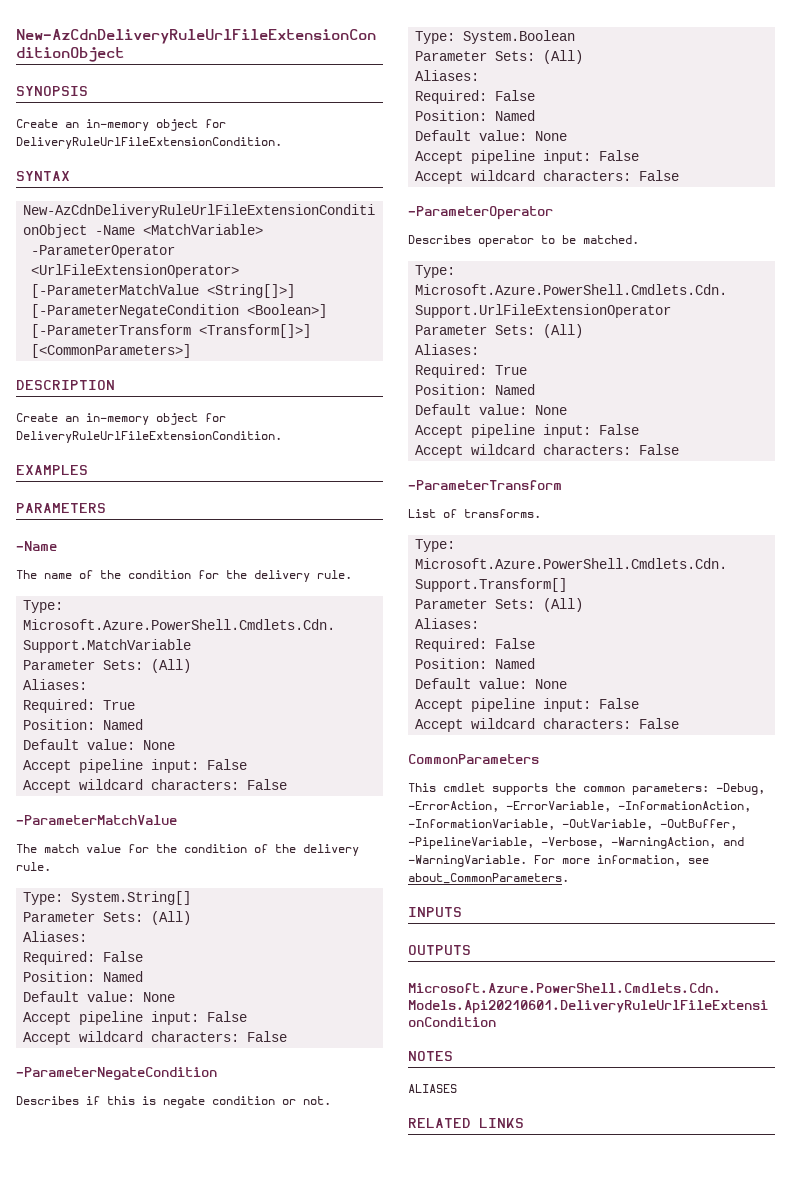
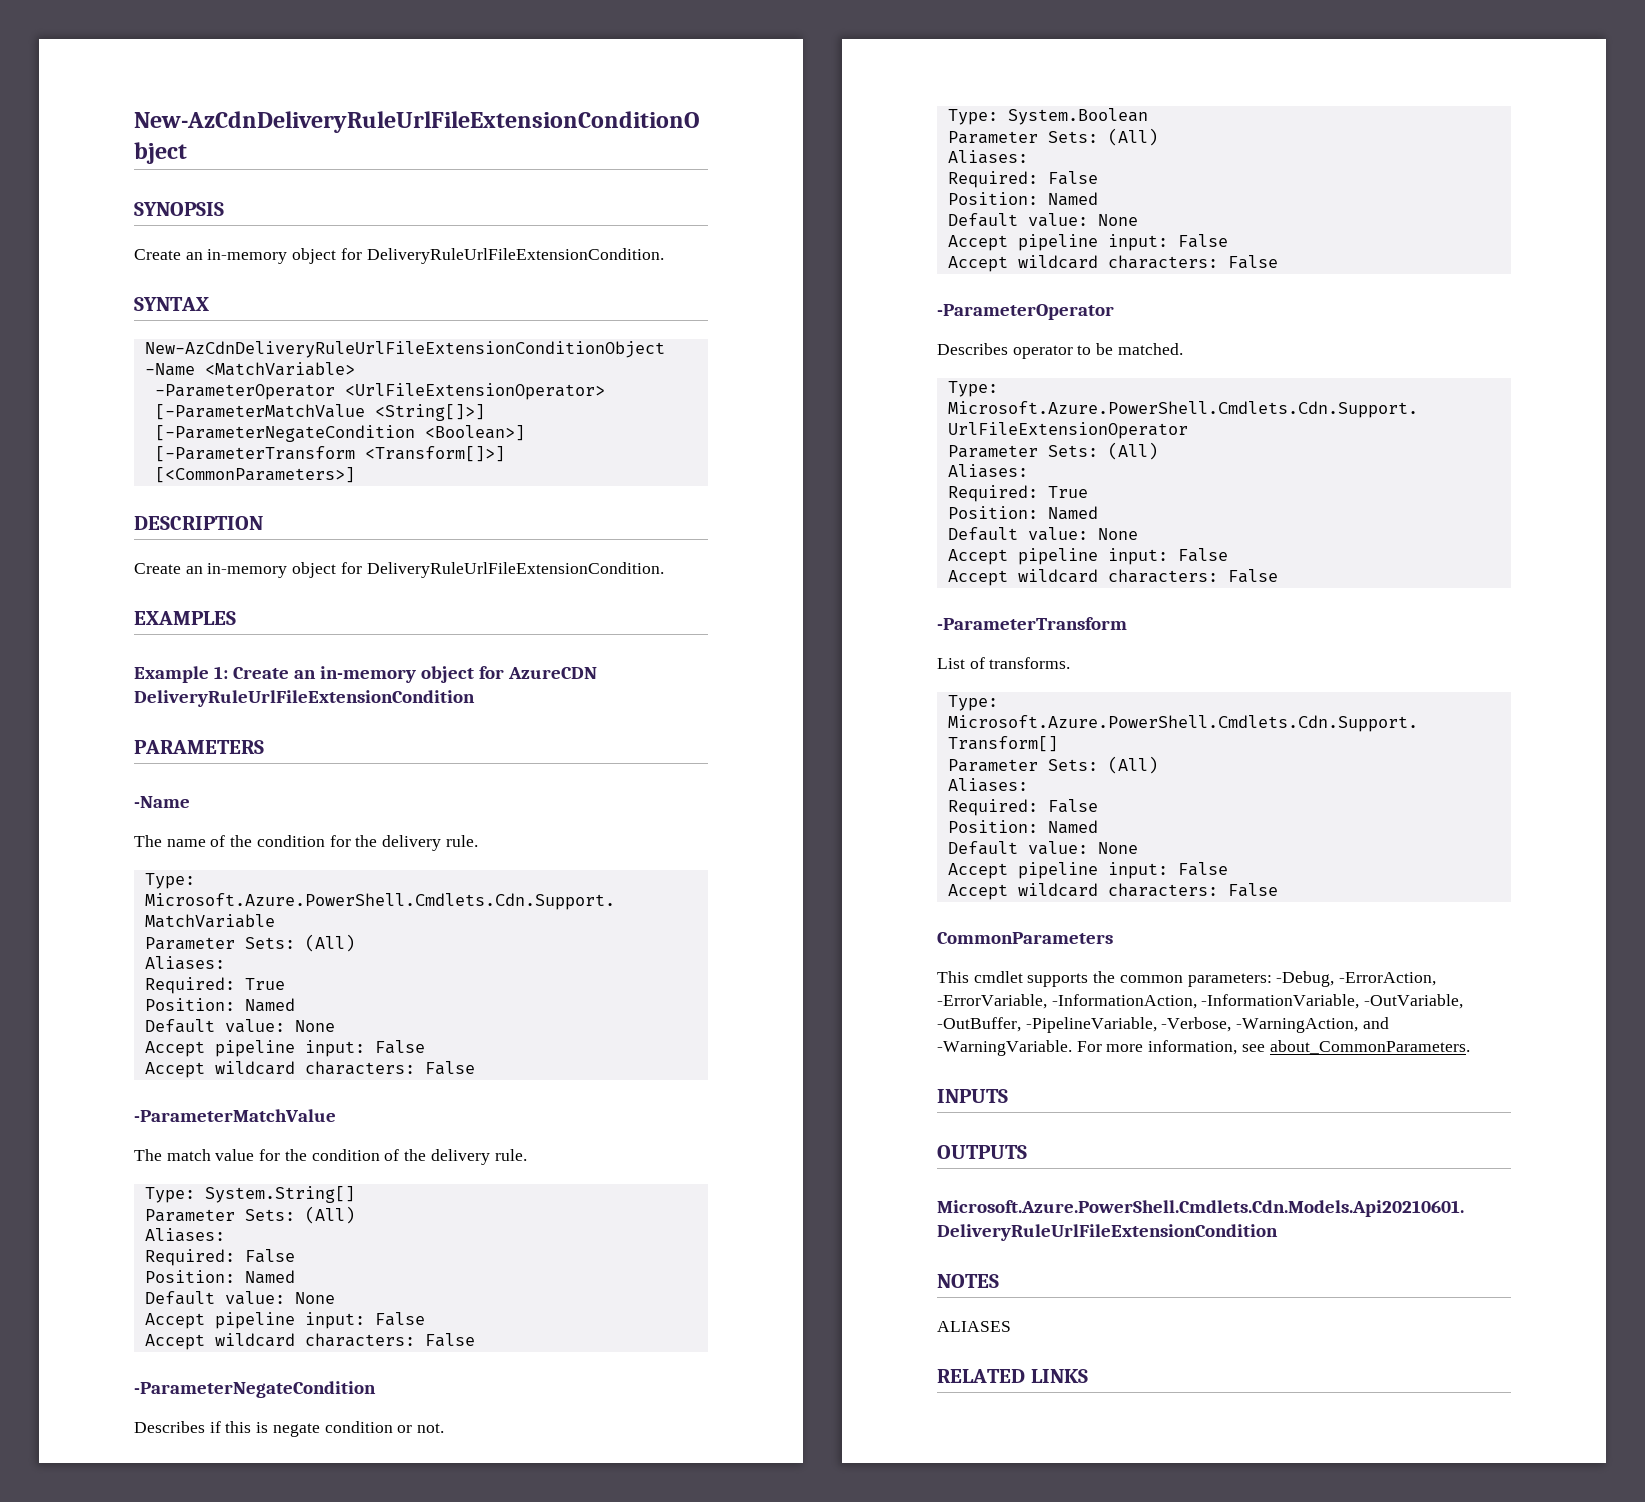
+ Example 1: Create an in-memory object for AzureCDN DeliveryRuleUrlFileExtensionCondition

